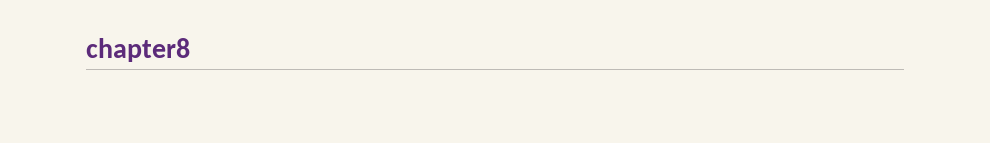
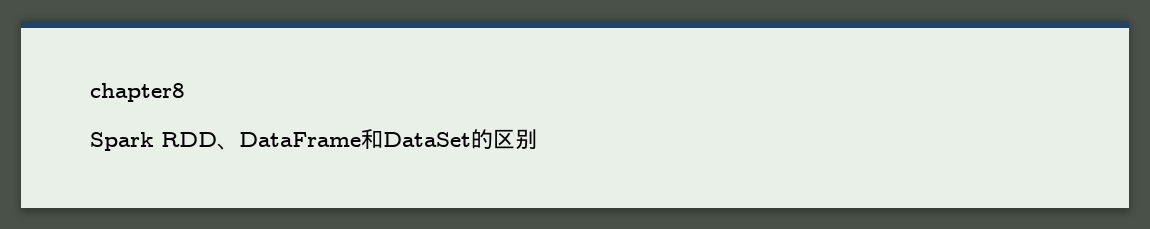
+ Spark RDD、DataFrame和DataSet的区别

